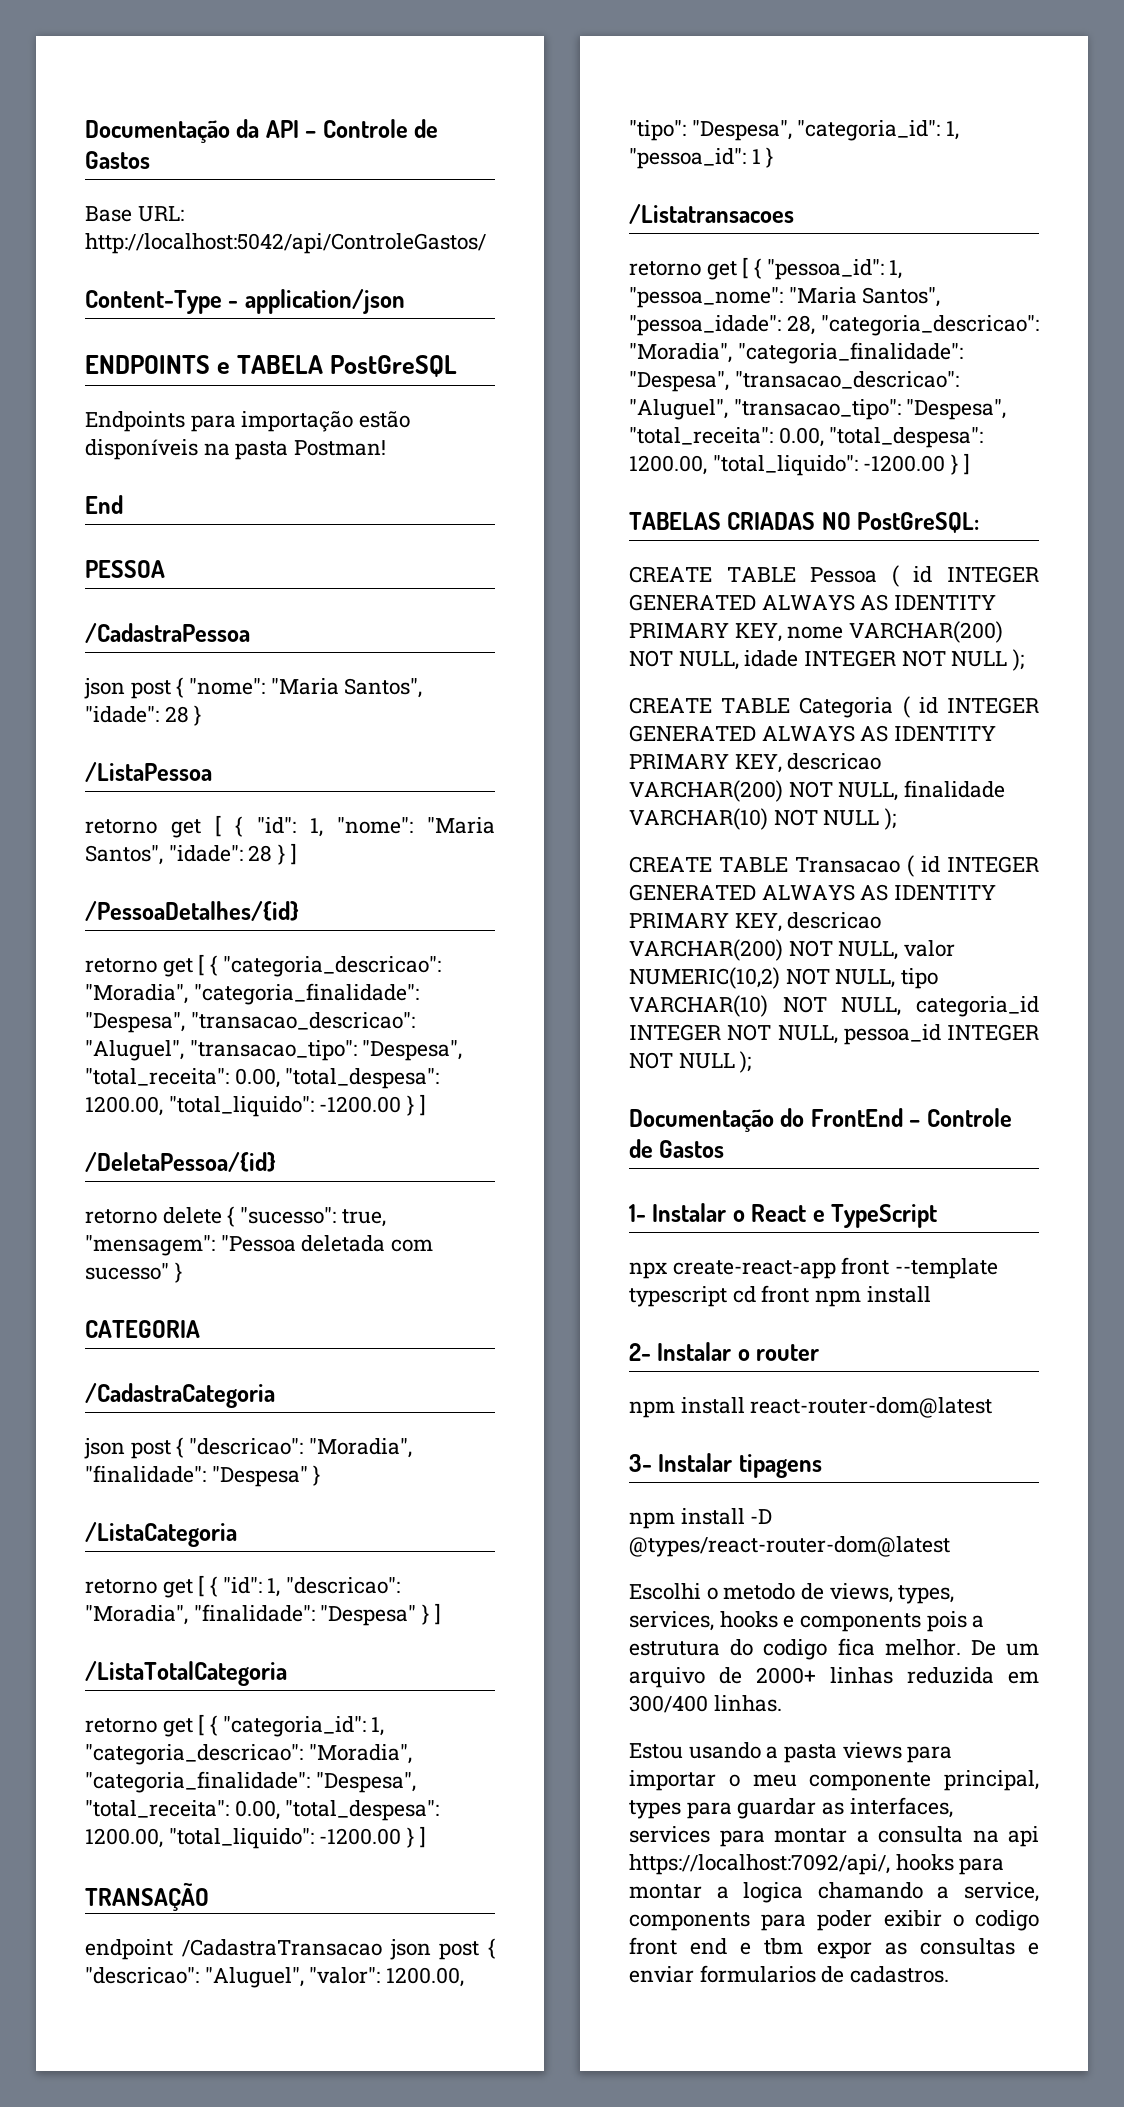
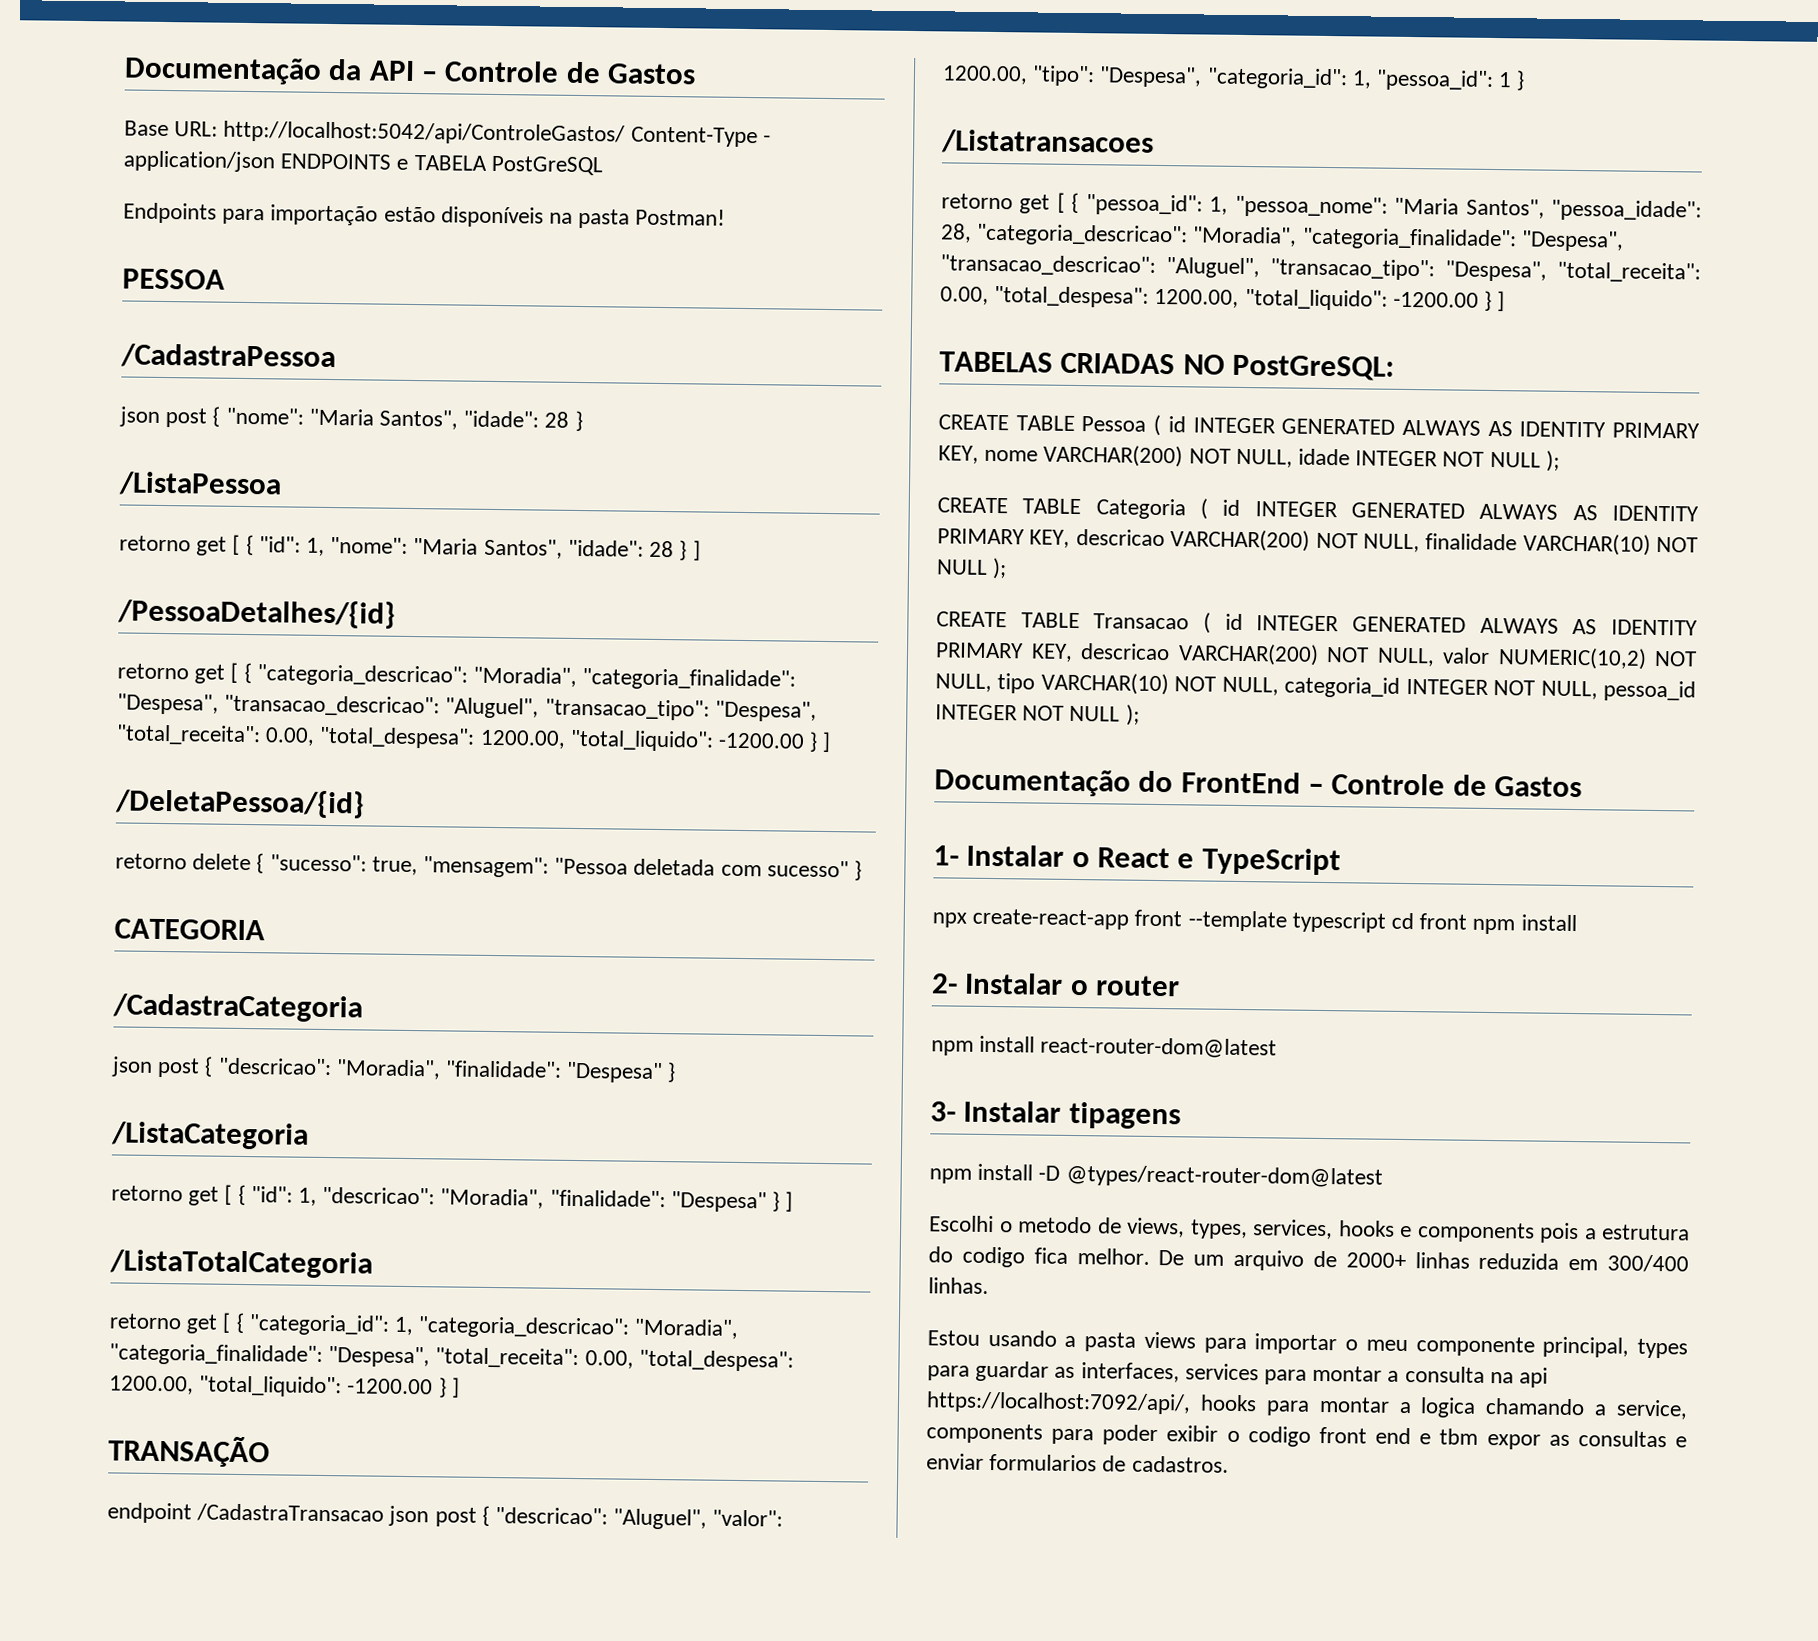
- Base URL: http://localhost:5042/api/ControleGastos/
- Content-Type - application/json
- ENDPOINTS e TABELA PostGreSQL
+ Base URL: http://localhost:5042/api/ControleGastos/ Content-Type - application/json ENDPOINTS e TABELA PostGreSQL
- End

